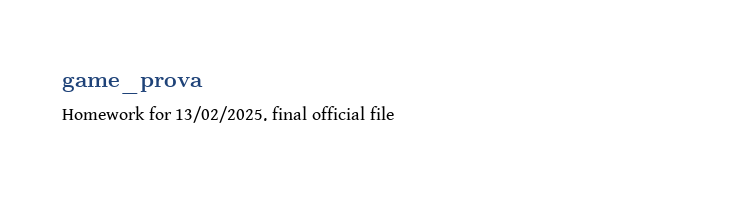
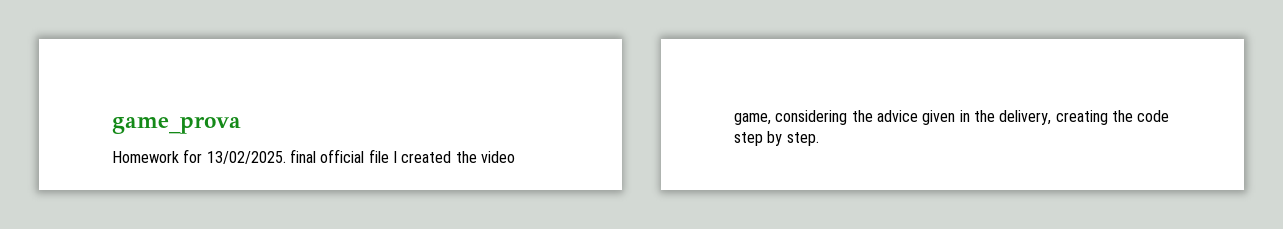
- Homework for 13/02/2025. final official file
+ Homework for 13/02/2025. final official file I created the video game, considering the advice given in the delivery, creating the code step by step.

